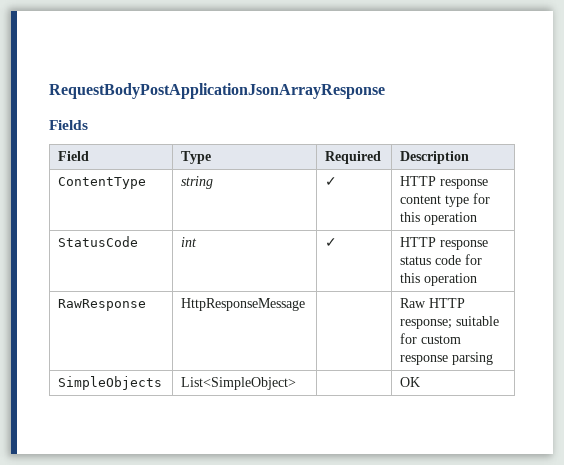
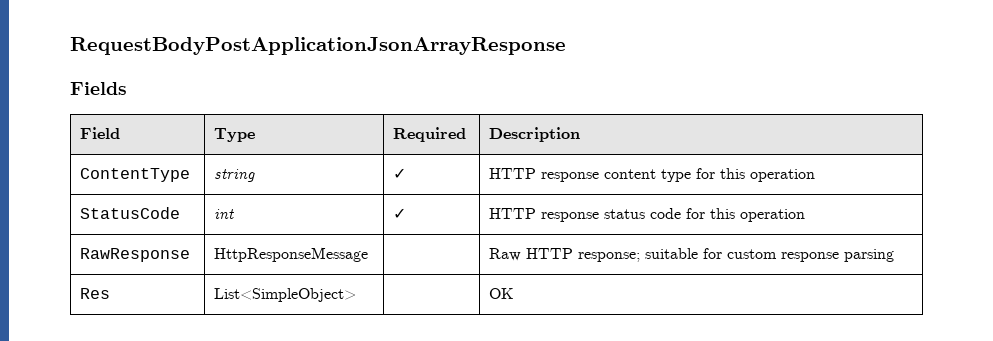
- SimpleObjects | List<SimpleObject> | | OK
+ Res | List<SimpleObject> | | OK

